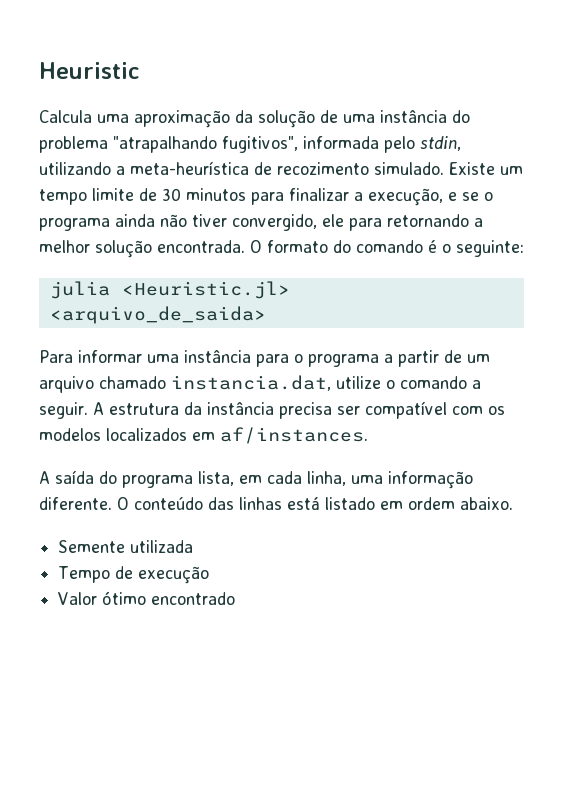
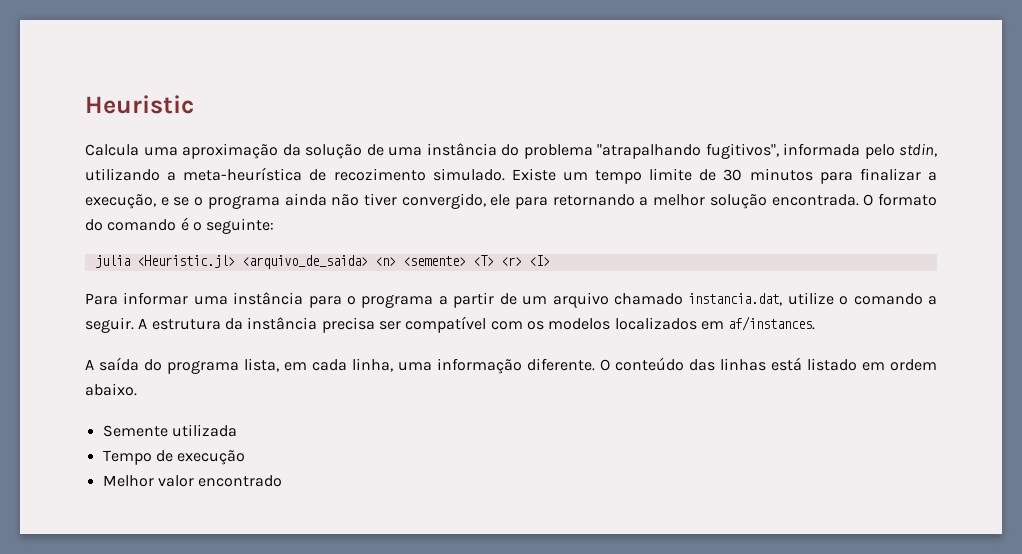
- julia <Heuristic.jl> <arquivo_de_saida>
+ julia <Heuristic.jl> <arquivo_de_saida> <n> <semente> <T> <r> <I>
- Valor ótimo encontrado
+ Melhor valor encontrado

